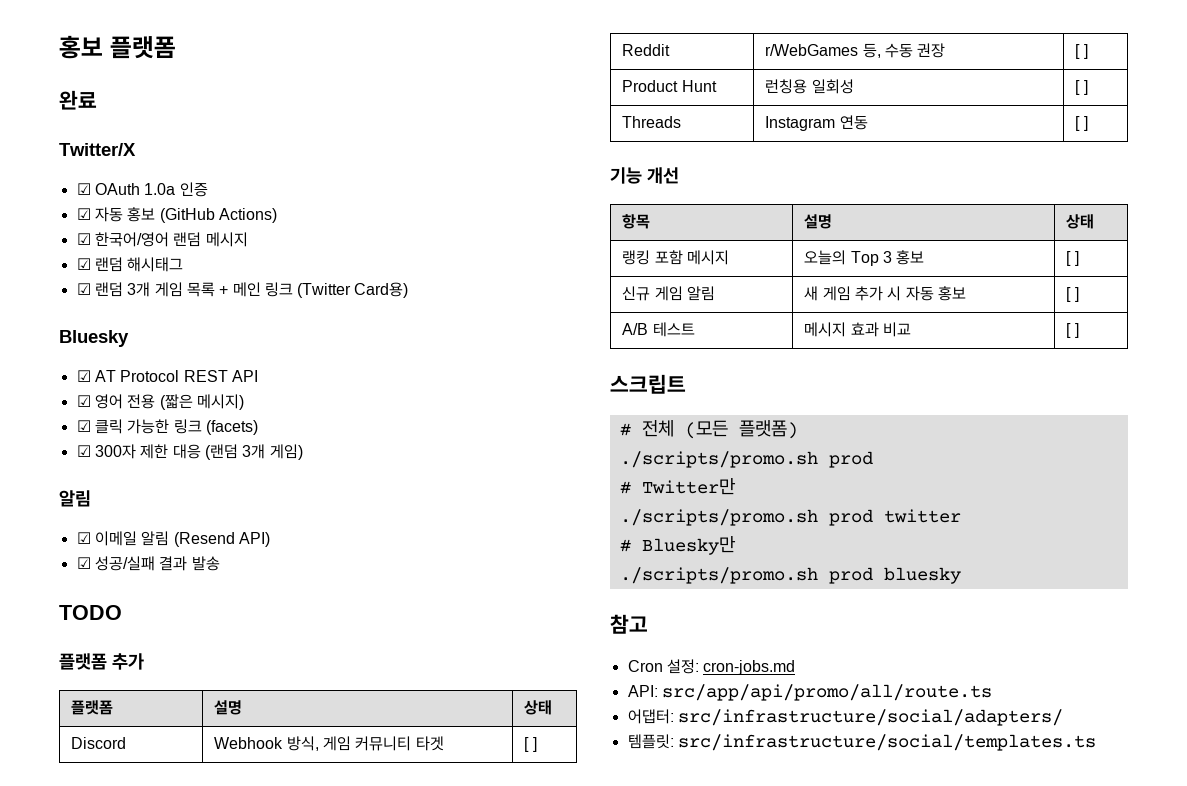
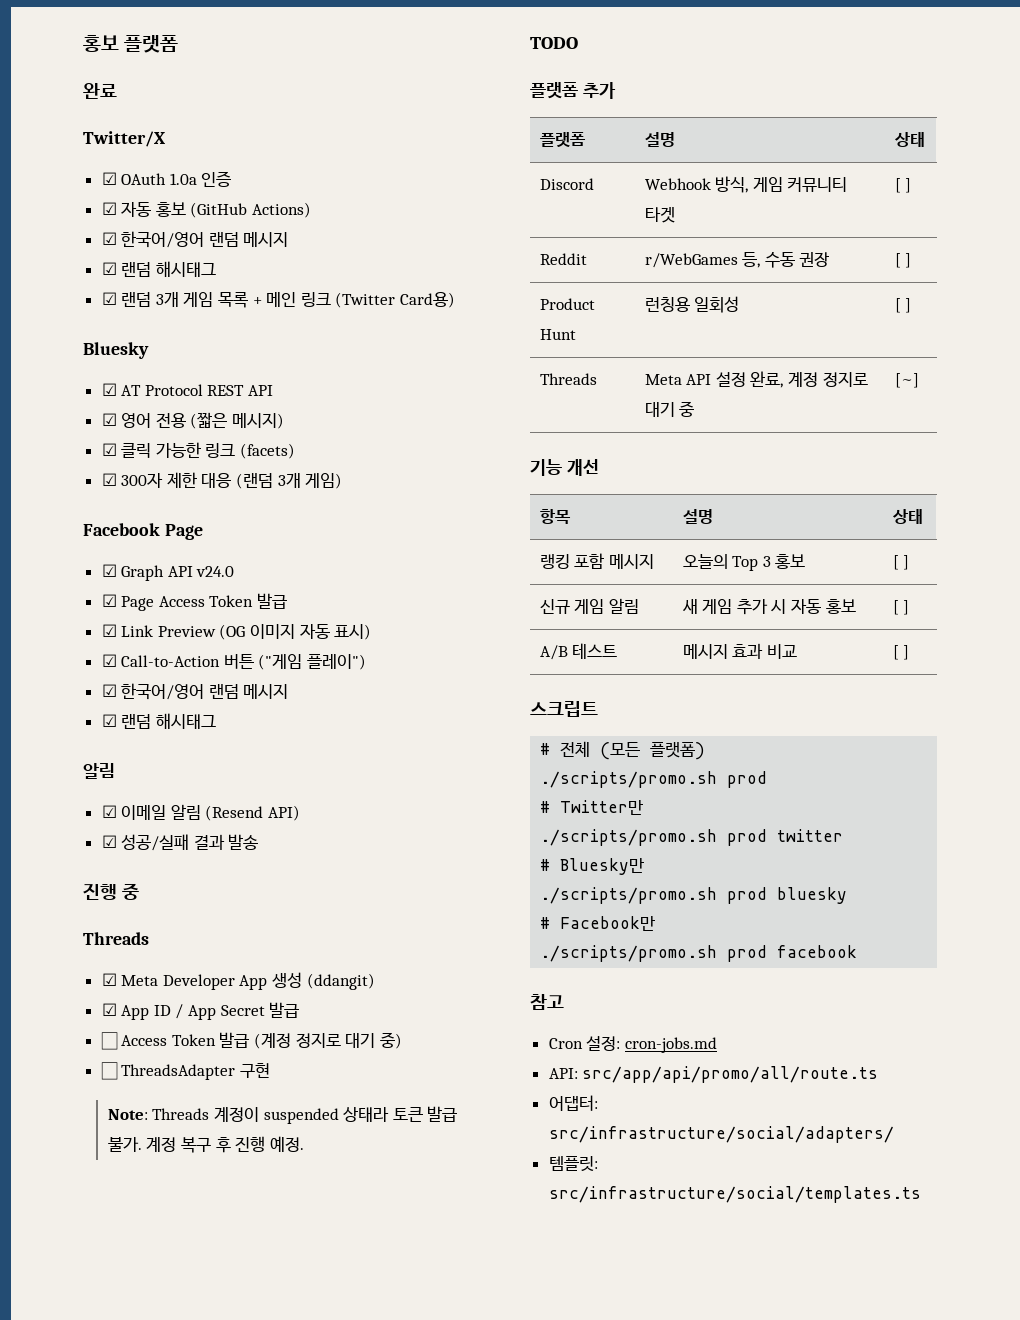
+ Facebook Page
+ ☑ Graph API v24.0
+ ☑ Page Access Token 발급
+ ☑ Link Preview (OG 이미지 자동 표시)
+ ☑ Call-to-Action 버튼 ("게임 플레이")
+ ☑ 한국어/영어 랜덤 메시지
+ ☑ 랜덤 해시태그
+ 진행 중
+ Threads
+ ☑ Meta Developer App 생성 (ddangit)
+ ☑ App ID / App Secret 발급
+ ☐ Access Token 발급 (계정 정지로 대기 중)
+ ☐ ThreadsAdapter 구현
+ Note: Threads 계정이 suspended 상태라 토큰 발급 불가. 계정 복구 후 진행 예정.
- Threads | Instagram 연동 | [ ]
+ Threads | Meta API 설정 완료, 계정 정지로 대기 중 | [~]
+ # Facebook만
+ ./scripts/promo.sh prod facebook

